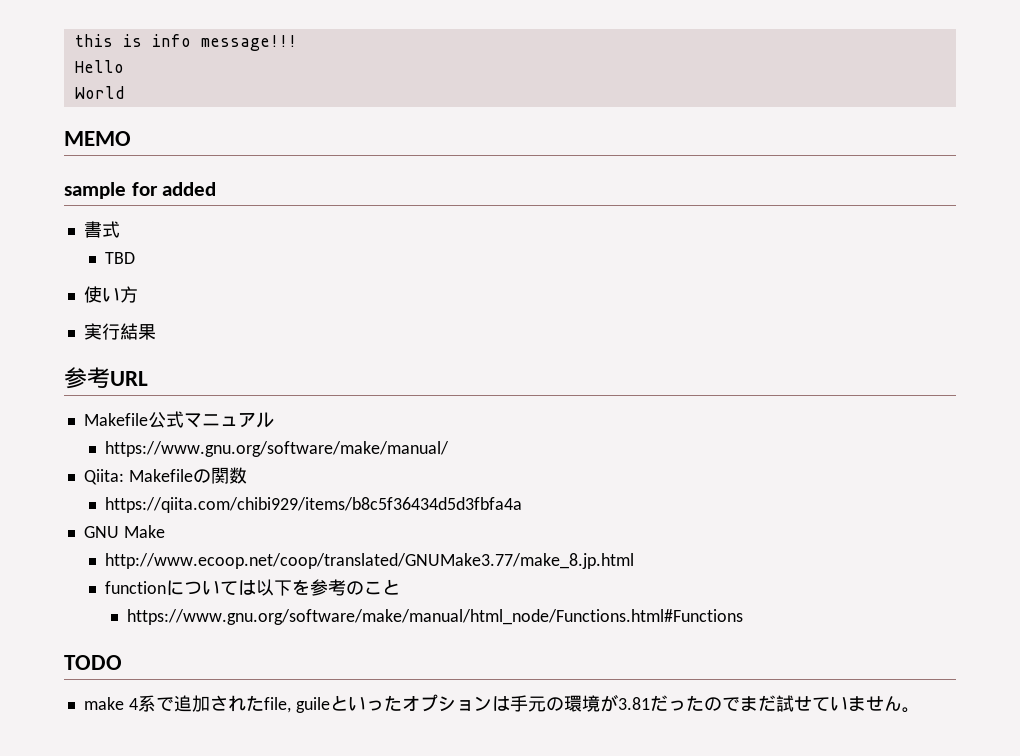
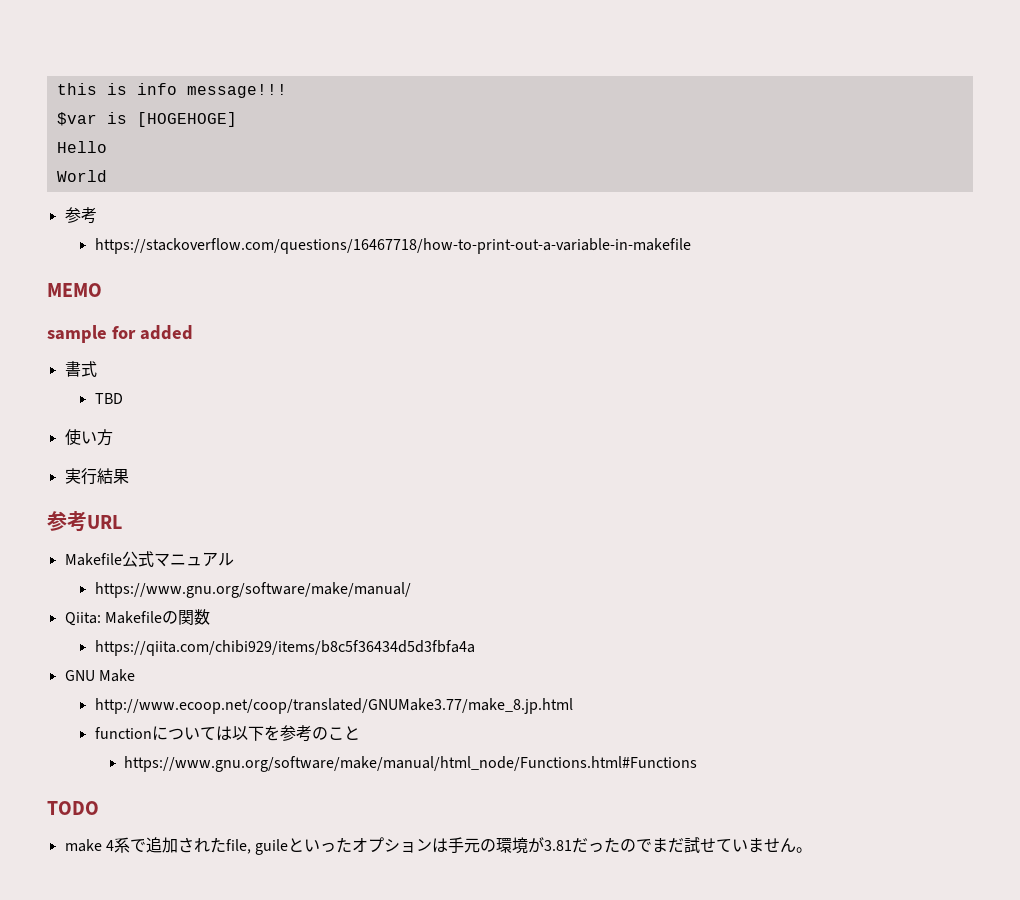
+ $var is [HOGEHOGE]
  World
+ 参考
+ https://stackoverflow.com/questions/16467718/how-to-print-out-a-variable-in-makefile

